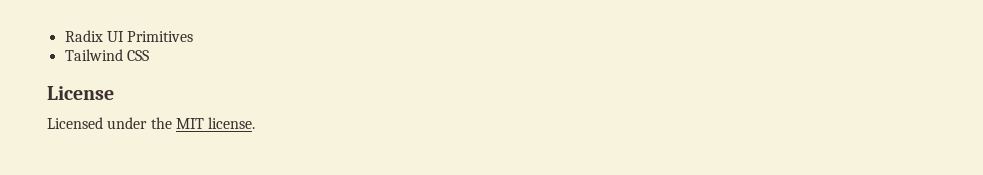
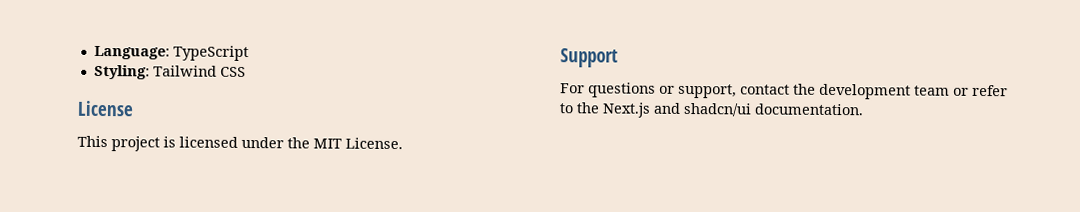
- Radix UI Primitives
- Tailwind CSS
+ Language: TypeScript
+ Styling: Tailwind CSS
- Licensed under the MIT license.
+ This project is licensed under the MIT License.
+ Support
+ For questions or support, contact the development team or refer to the Next.js and shadcn/ui documentation.

